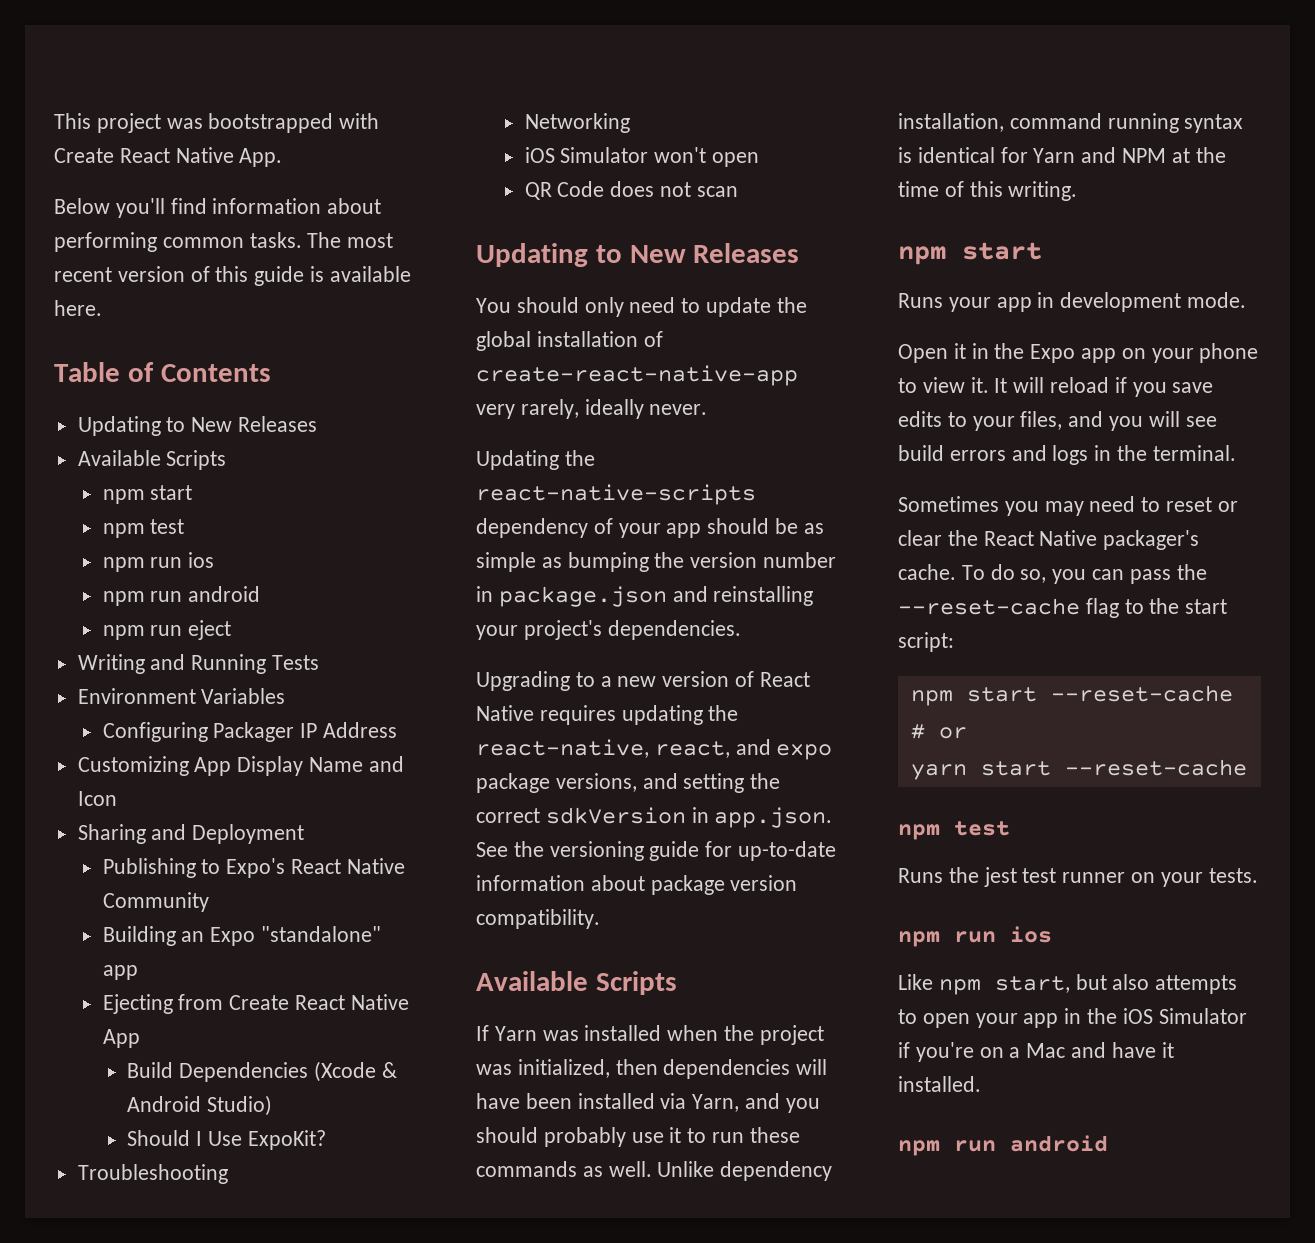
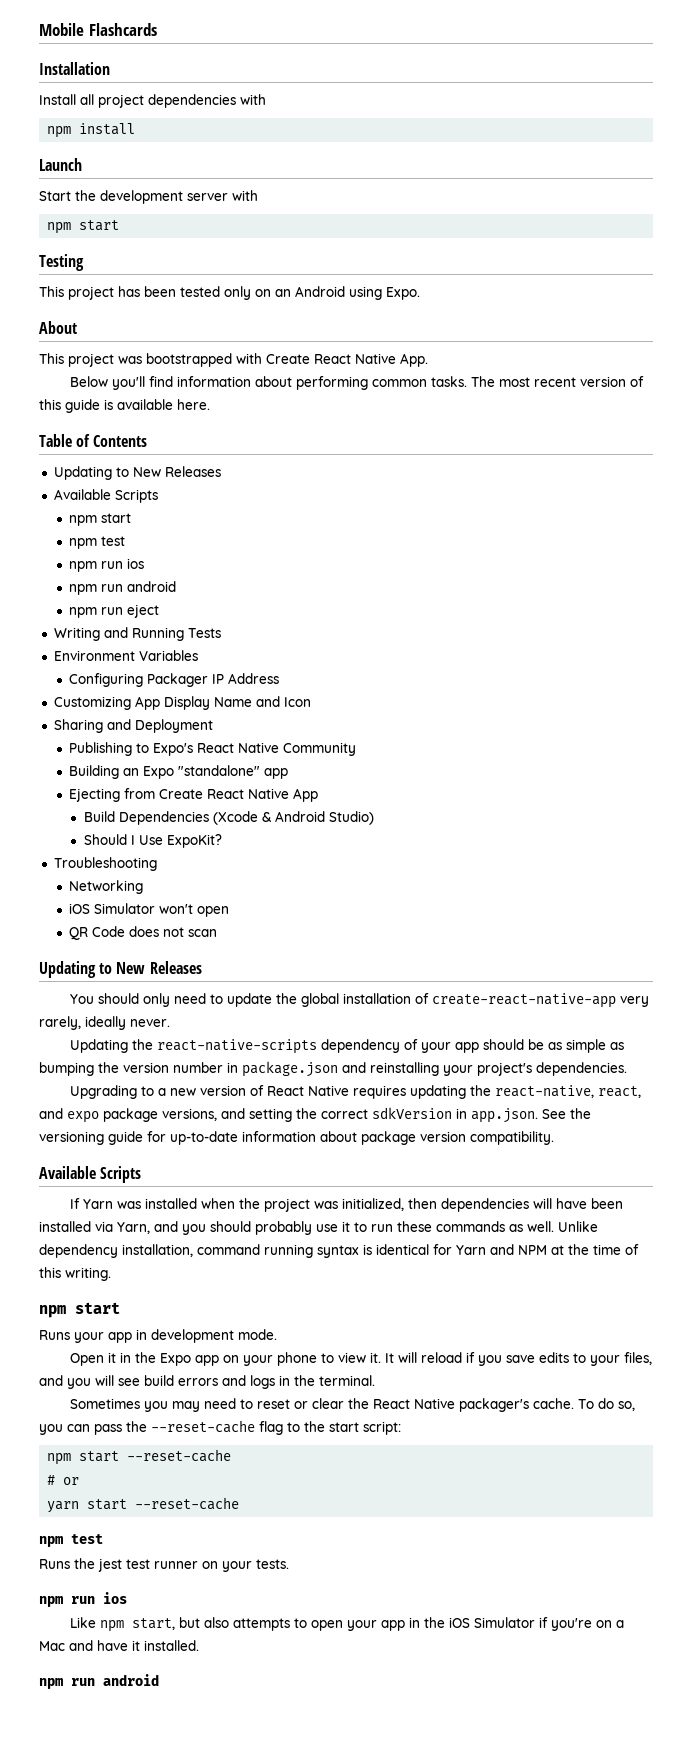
+ Mobile Flashcards
+ Installation
+ Install all project dependencies with
+ npm install
+ Launch
+ Start the development server with
+ npm start
+ Testing
+ This project has been tested only on an Android using Expo.
+ About

